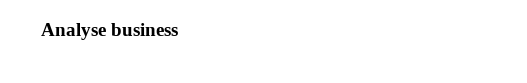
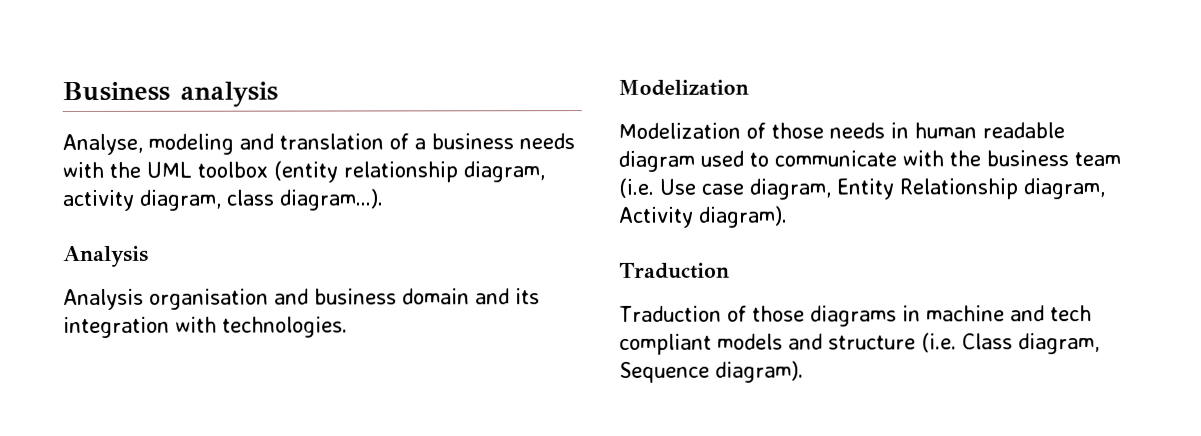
- Analyse business
+ Business analysis
+ Analyse, modeling and translation of a business needs with the UML toolbox (entity relationship diagram, activity diagram, class diagram...).
+ Analysis
+ Analysis organisation and business domain and its integration with technologies.
+ Modelization
+ Modelization of those needs in human readable diagram used to communicate with the business team (i.e. Use case diagram, Entity Relationship diagram, Activity diagram).
+ Traduction
+ Traduction of those diagrams in machine and tech compliant models and structure (i.e. Class diagram, Sequence diagram).

